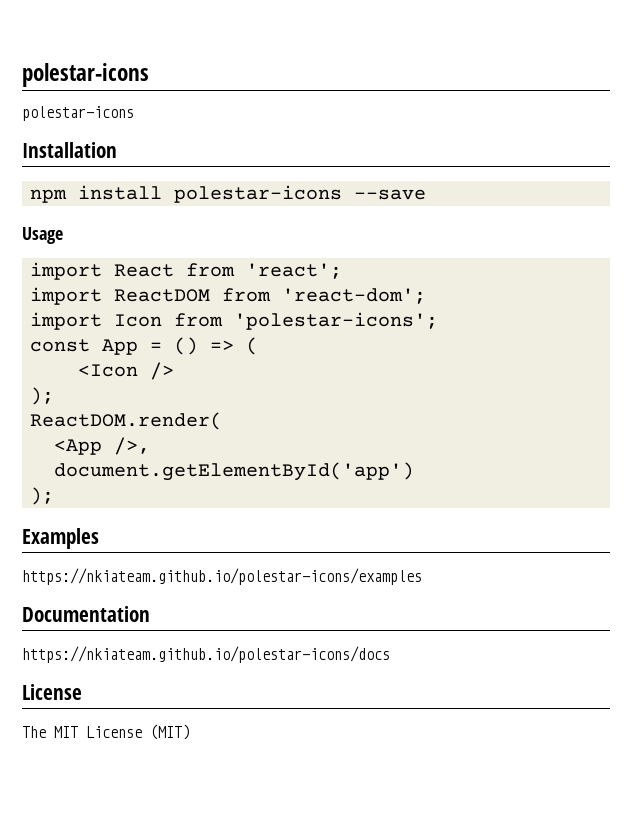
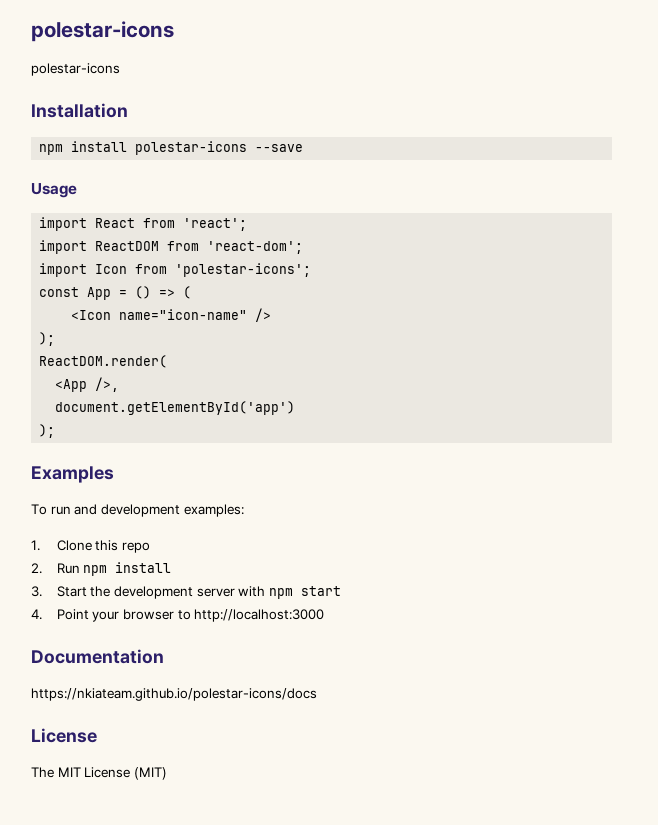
- <Icon />
+ <Icon name="icon-name" />
- https://nkiateam.github.io/polestar-icons/examples
+ To run and development examples:
+ 1. Clone this repo
+ 2. Run npm install
+ 3. Start the development server with npm start
+ 4. Point your browser to http://localhost:3000

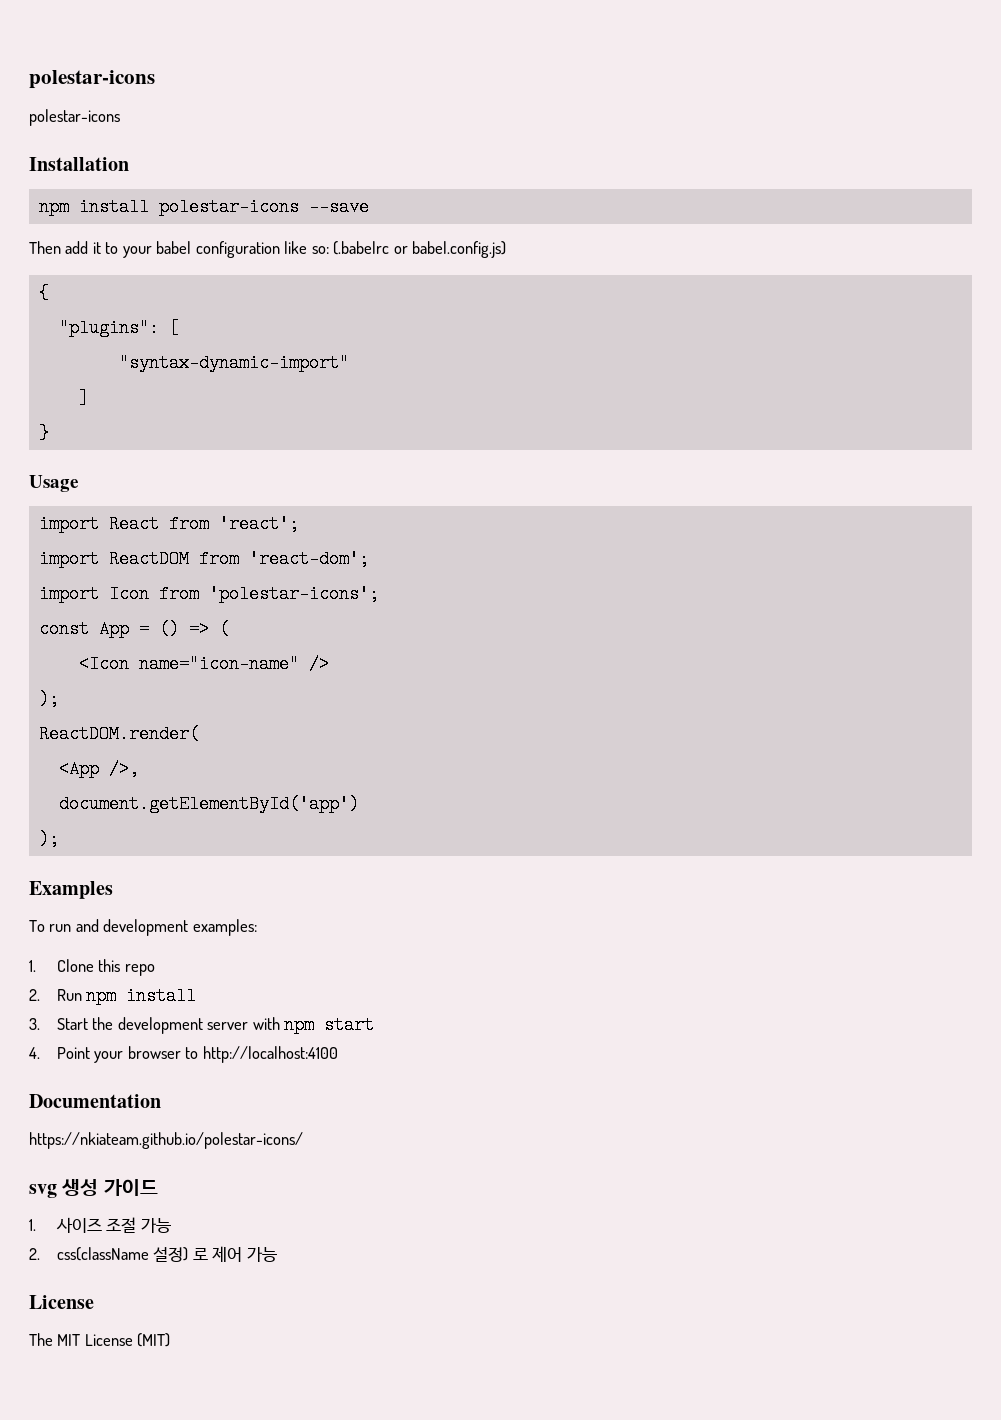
+ Then add it to your babel configuration like so: (.babelrc or babel.config.js)
+ {
+ "plugins": [
+ "syntax-dynamic-import"
+ ]
+ }
- 4. Point your browser to http://localhost:3000
+ 4. Point your browser to http://localhost:4100
- https://nkiateam.github.io/polestar-icons/docs
+ https://nkiateam.github.io/polestar-icons/
+ svg 생성 가이드
+ 1. 사이즈 조절 가능
+ 2. css(className 설정) 로 제어 가능

